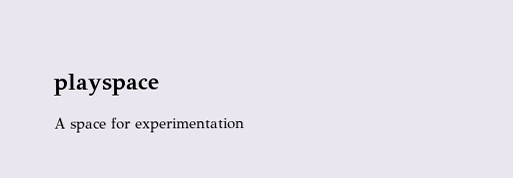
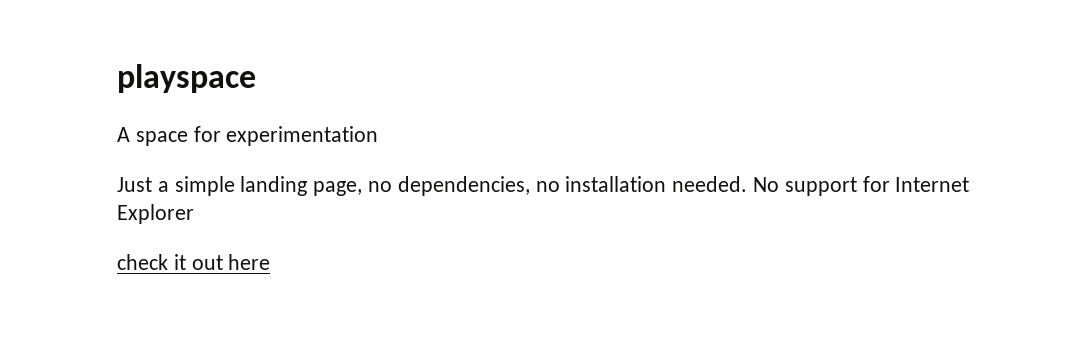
+ Just a simple landing page, no dependencies, no installation needed. No support for Internet Explorer
+ check it out here

